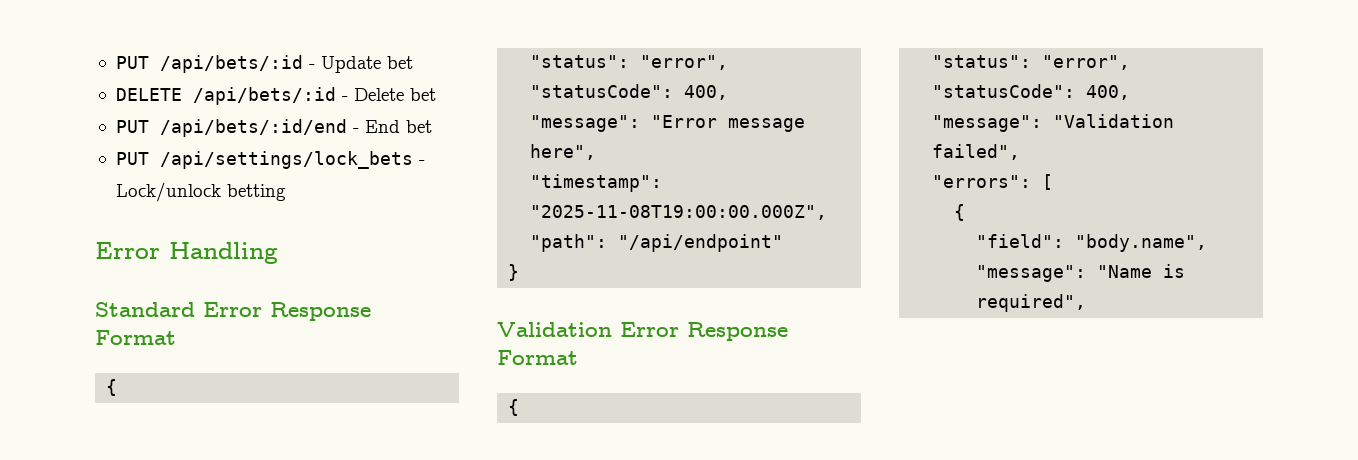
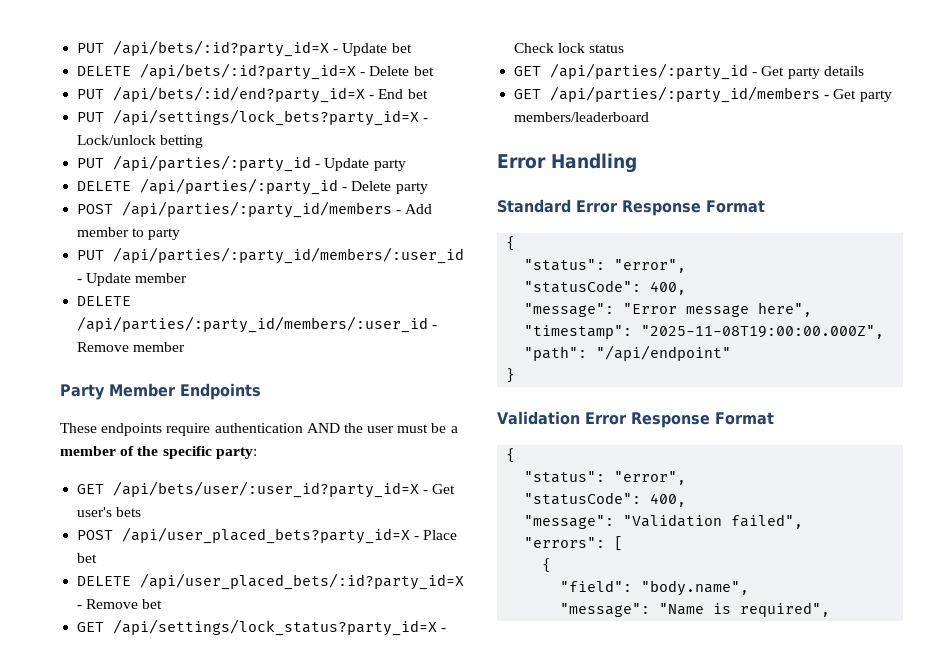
- PUT /api/bets/:id - Update bet
+ PUT /api/bets/:id?party_id=X - Update bet
- DELETE /api/bets/:id - Delete bet
+ DELETE /api/bets/:id?party_id=X - Delete bet
- PUT /api/bets/:id/end - End bet
+ PUT /api/bets/:id/end?party_id=X - End bet
- PUT /api/settings/lock_bets - Lock/unlock betting
+ PUT /api/settings/lock_bets?party_id=X - Lock/unlock betting
+ PUT /api/parties/:party_id - Update party
+ DELETE /api/parties/:party_id - Delete party
+ POST /api/parties/:party_id/members - Add member to party
+ PUT /api/parties/:party_id/members/:user_id - Update member
+ DELETE /api/parties/:party_id/members/:user_id - Remove member
+ Party Member Endpoints
+ These endpoints require authentication AND the user must be a member of the specific party:
+ GET /api/bets/user/:user_id?party_id=X - Get user's bets
+ POST /api/user_placed_bets?party_id=X - Place bet
+ DELETE /api/user_placed_bets/:id?party_id=X - Remove bet
+ GET /api/settings/lock_status?party_id=X - Check lock status
+ GET /api/parties/:party_id - Get party details
+ GET /api/parties/:party_id/members - Get party members/leaderboard

